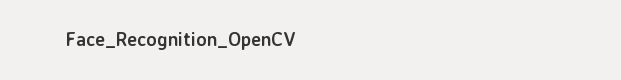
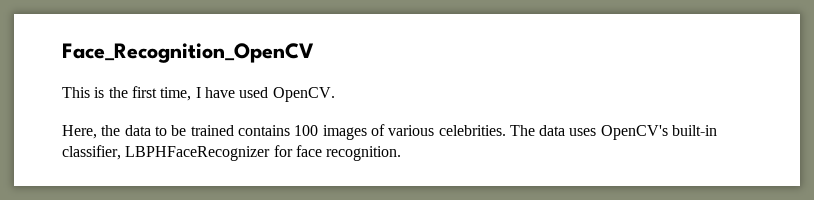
+ This is the first time, I have used OpenCV.
+ Here, the data to be trained contains 100 images of various celebrities. The data uses OpenCV's built-in classifier, LBPHFaceRecognizer for face recognition.

